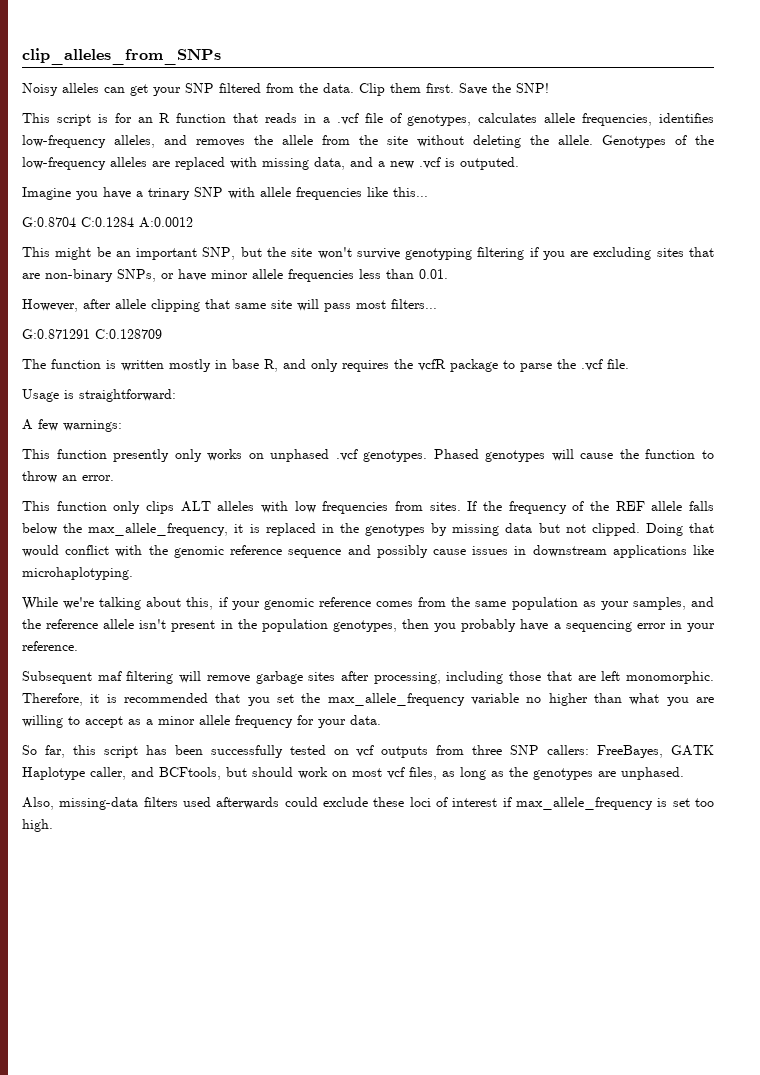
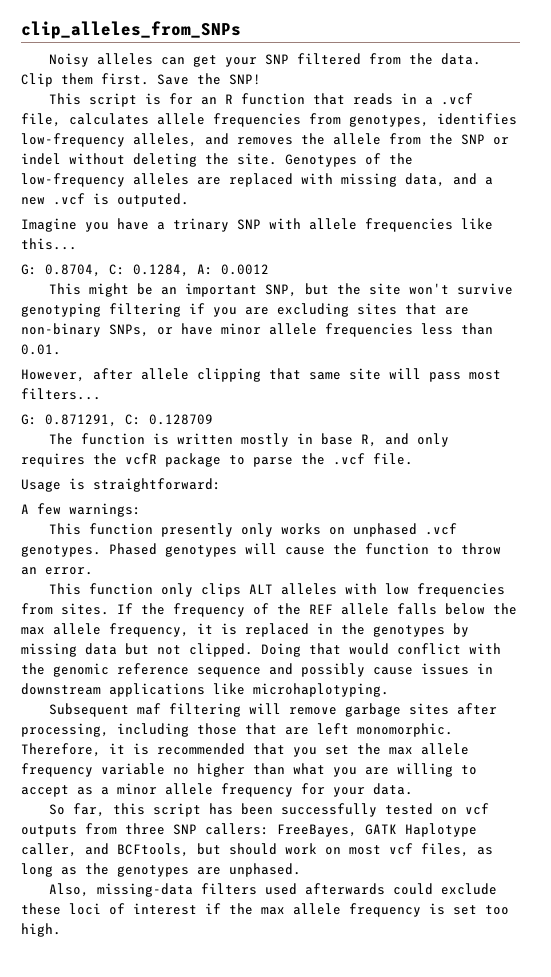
- This script is for an R function that reads in a .vcf file of genotypes, calculates allele frequencies, identifies low-frequency alleles, and removes the allele from the site without deleting the allele.
+ This script is for an R function that reads in a .vcf file, calculates allele frequencies from genotypes, identifies low-frequency alleles, and removes the allele from the SNP or indel without deleting the site.
- G:0.8704 C:0.1284 A:0.0012
+ G: 0.8704, C: 0.1284, A: 0.0012
- G:0.871291 C:0.128709
+ G: 0.871291, C: 0.128709
- If the frequency of the REF allele falls below the max_allele_frequency, it is replaced in the genotypes by missing data but not clipped.
+ If the frequency of the REF allele falls below the max allele frequency, it is replaced in the genotypes by missing data but not clipped.
- While we're talking about this, if your genomic reference comes from the same population as your samples, and the reference allele isn't present in the population genotypes, then you probably have a sequencing error in your reference.
- Therefore, it is recommended that you set the max_allele_frequency variable no higher than what you are willing to accept as a minor allele frequency for your data.
+ Therefore, it is recommended that you set the max allele frequency variable no higher than what you are willing to accept as a minor allele frequency for your data.
- Also, missing-data filters used afterwards could exclude these loci of interest if max_allele_frequency is set too high.
+ Also, missing-data filters used afterwards could exclude these loci of interest if the max allele frequency is set too high.

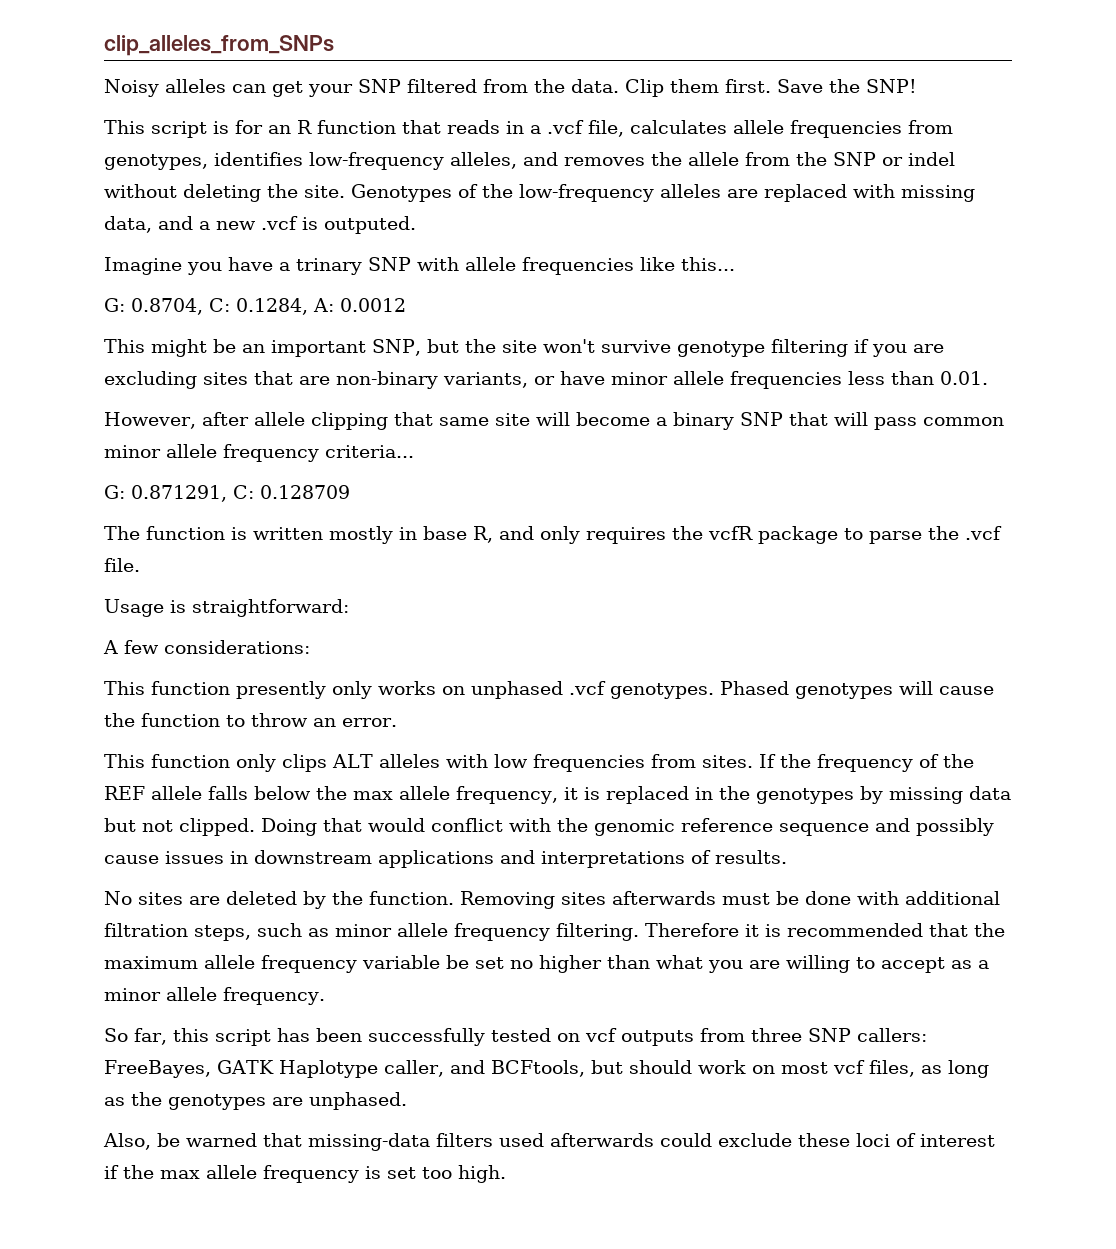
- This might be an important SNP, but the site won't survive genotyping filtering if you are excluding sites that are non-binary SNPs, or have minor allele frequencies less than 0.01.
+ This might be an important SNP, but the site won't survive genotype filtering if you are excluding sites that are non-binary variants, or have minor allele frequencies less than 0.01.
- However, after allele clipping that same site will pass most filters...
+ However, after allele clipping that same site will become a binary SNP that will pass common minor allele frequency criteria...
- A few warnings:
+ A few considerations:
- Doing that would conflict with the genomic reference sequence and possibly cause issues in downstream applications like microhaplotyping.
- Subsequent maf filtering will remove garbage sites after processing, including those that are left monomorphic. Therefore, it is recommended that you set the max allele frequency variable no higher than what you are willing to accept as a minor allele frequency for your data.
+ Doing that would conflict with the genomic reference sequence and possibly cause issues in downstream applications and interpretations of results.
+ No sites are deleted by the function. Removing sites afterwards must be done with additional filtration steps, such as minor allele frequency filtering. Therefore it is recommended that the maximum allele frequency variable be set no higher than what you are willing to accept as a minor allele frequency.
- Also, missing-data filters used afterwards could exclude these loci of interest if the max allele frequency is set too high.
+ Also, be warned that missing-data filters used afterwards could exclude these loci of interest if the max allele frequency is set too high.

